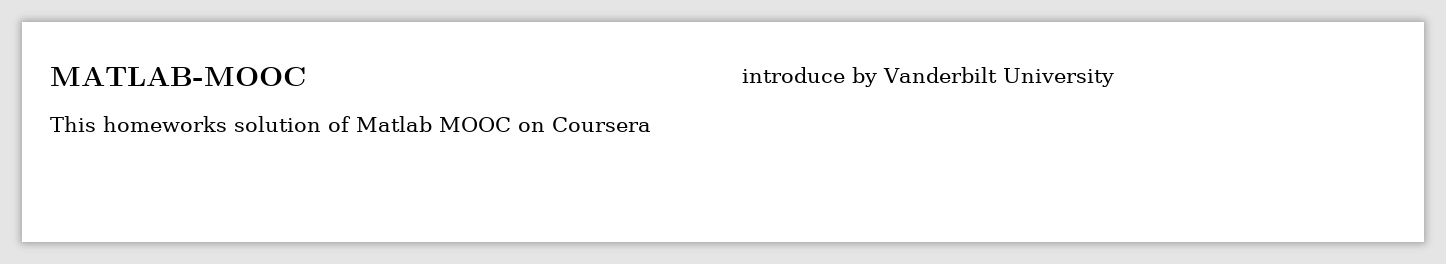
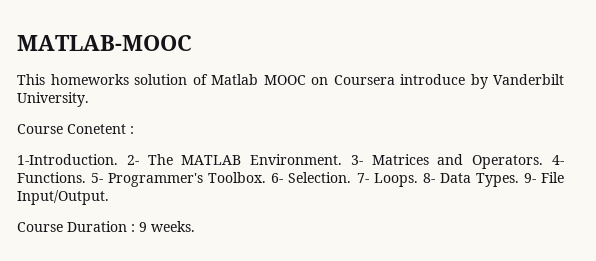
- This homeworks solution of Matlab MOOC on Coursera introduce by Vanderbilt University
+ This homeworks solution of Matlab MOOC on Coursera introduce by Vanderbilt University.
+ Course Conetent :
+ 1-Introduction. 2- The MATLAB Environment. 3- Matrices and Operators. 4- Functions. 5- Programmer's Toolbox. 6- Selection. 7- Loops. 8- Data Types. 9- File Input/Output.
+ Course Duration : 9 weeks.

